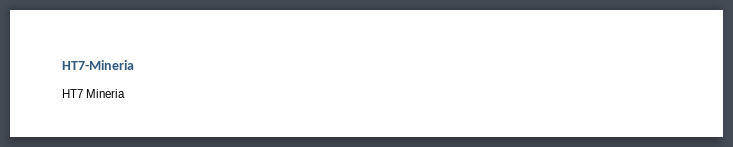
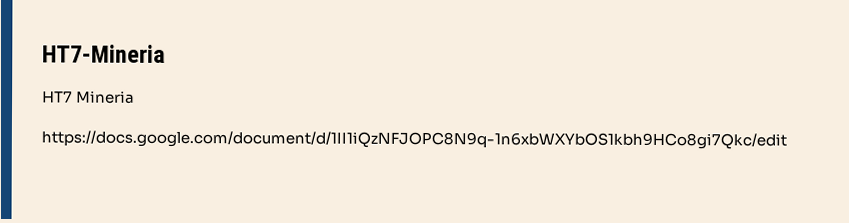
+ https://docs.google.com/document/d/1II1iQzNFJOPC8N9q-1n6xbWXYbOS1kbh9HCo8gi7Qkc/edit

